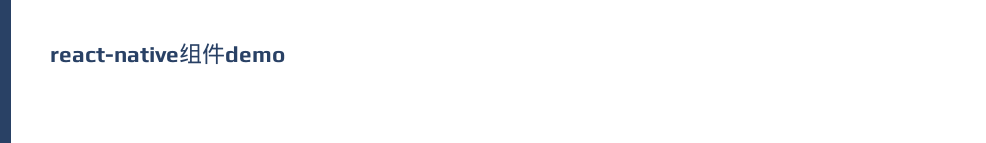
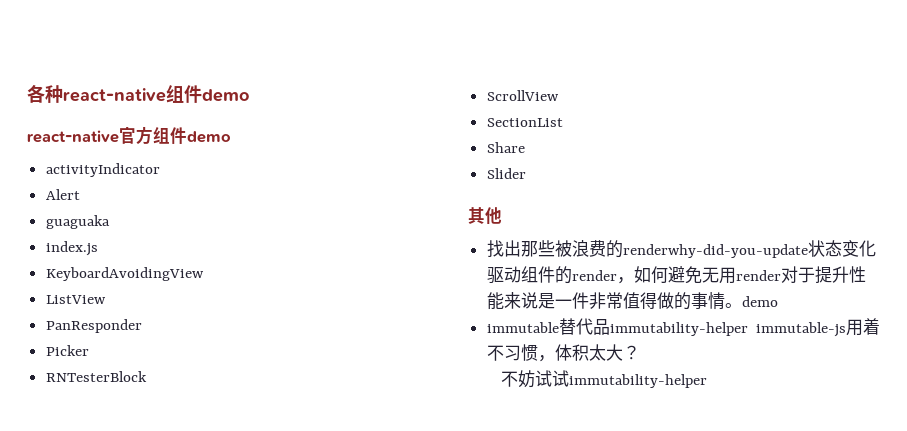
- react-native组件demo
+ 各种react-native组件demo
+ react-native官方组件demo
+ activityIndicator
+ Alert
+ guaguaka
+ index.js
+ KeyboardAvoidingView
+ ListView
+ PanResponder
+ Picker
+ RNTesterBlock
+ ScrollView
+ SectionList
+ Share
+ Slider
+ 其他
+ 找出那些被浪费的renderwhy-did-you-update状态变化驱动组件的render，如何避免无用render对于提升性能来说是一件非常值得做的事情。demo
+ immutable替代品immutability-helper immutable-js用着不习惯，体积太大？
+ 不妨试试immutability-helper

